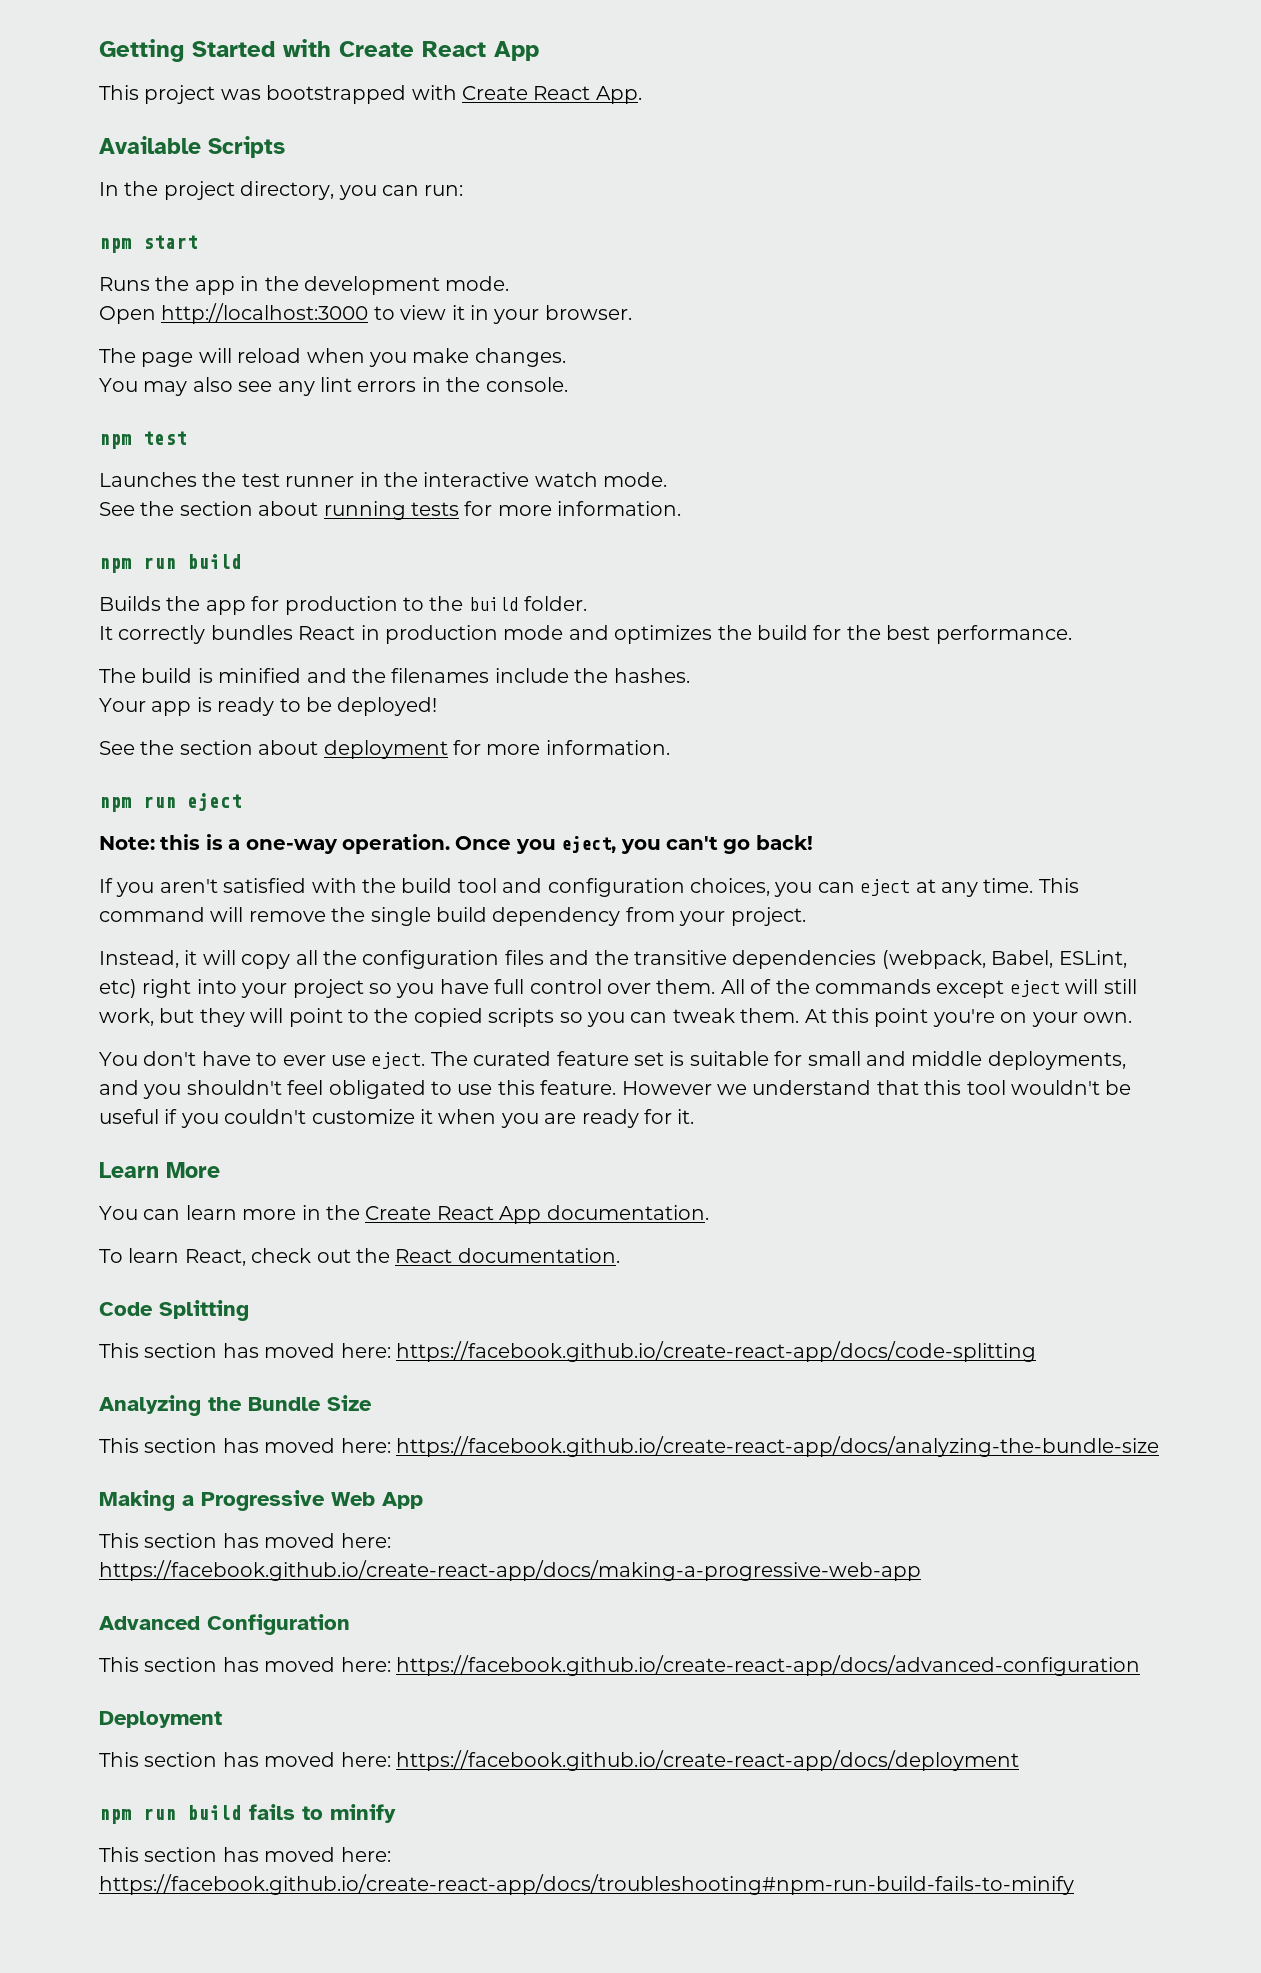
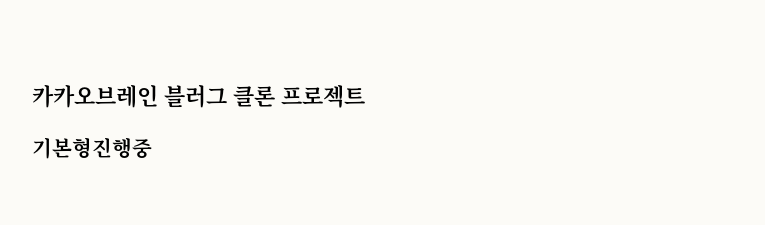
- Getting Started with Create React App
- This project was bootstrapped with Create React App.
- Available Scripts
- In the project directory, you can run:
- npm start
- Runs the app in the development mode.
- Open http://localhost:3000 to view it in your browser.
- The page will reload when you make changes.
- You may also see any lint errors in the console.
- npm test
- Launches the test runner in the interactive watch mode.
- See the section about running tests for more information.
- npm run build
- Builds the app for production to the build folder.
- It correctly bundles React in production mode and optimizes the build for the best performance.
- The build is minified and the filenames include the hashes.
- Your app is ready to be deployed!
- See the section about deployment for more information.
- npm run eject
- Note: this is a one-way operation. Once you eject, you can't go back!
- If you aren't satisfied with the build tool and configuration choices, you can eject at any time. This command will remove the single build dependency from your project.
- Instead, it will copy all the configuration files and the transitive dependencies (webpack, Babel, ESLint, etc) right into your project so you have full control over them. All of the commands except eject will still work, but they will point to the copied scripts so you can tweak them. At this point you're on your own.
- You don't have to ever use eject. The curated feature set is suitable for small and middle deployments, and you shouldn't feel obligated to use this feature. However we understand that this tool wouldn't be useful if you couldn't customize it when you are ready for it.
- Learn More
- You can learn more in the Create React App documentation.
- To learn React, check out the React documentation.
- Code Splitting
- This section has moved here: https://facebook.github.io/create-react-app/docs/code-splitting
- Analyzing the Bundle Size
- This section has moved here: https://facebook.github.io/create-react-app/docs/analyzing-the-bundle-size
- Making a Progressive Web App
- This section has moved here: https://facebook.github.io/create-react-app/docs/making-a-progressive-web-app
- Advanced Configuration
- This section has moved here: https://facebook.github.io/create-react-app/docs/advanced-configuration
- Deployment
- This section has moved here: https://facebook.github.io/create-react-app/docs/deployment
- npm run build fails to minify
- This section has moved here: https://facebook.github.io/create-react-app/docs/troubleshooting#npm-run-build-fails-to-minify
+ 카카오브레인 블러그 클론 프로젝트
+ 기본형진행중

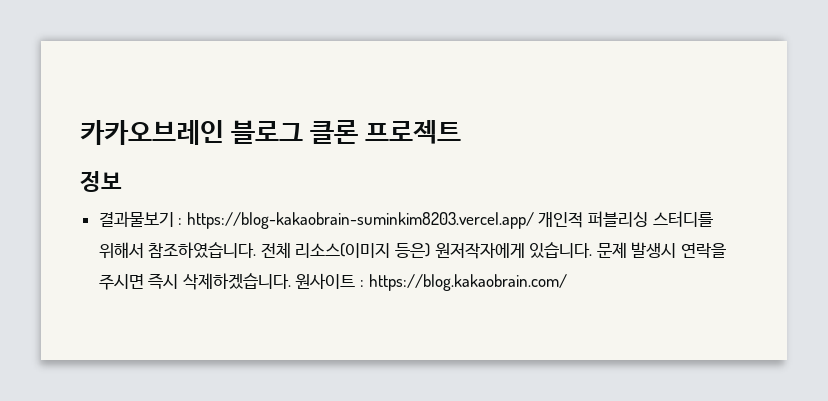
- 카카오브레인 블러그 클론 프로젝트
+ 카카오브레인 블로그 클론 프로젝트
- 기본형진행중
+ 정보
+ 결과물보기 : https://blog-kakaobrain-suminkim8203.vercel.app/ 개인적 퍼블리싱 스터디를 위해서 참조하였습니다. 전체 리소스(이미지 등은) 원저작자에게 있습니다. 문제 발생시 연락을 주시면 즉시 삭제하겠습니다. 원사이트 : https://blog.kakaobrain.com/

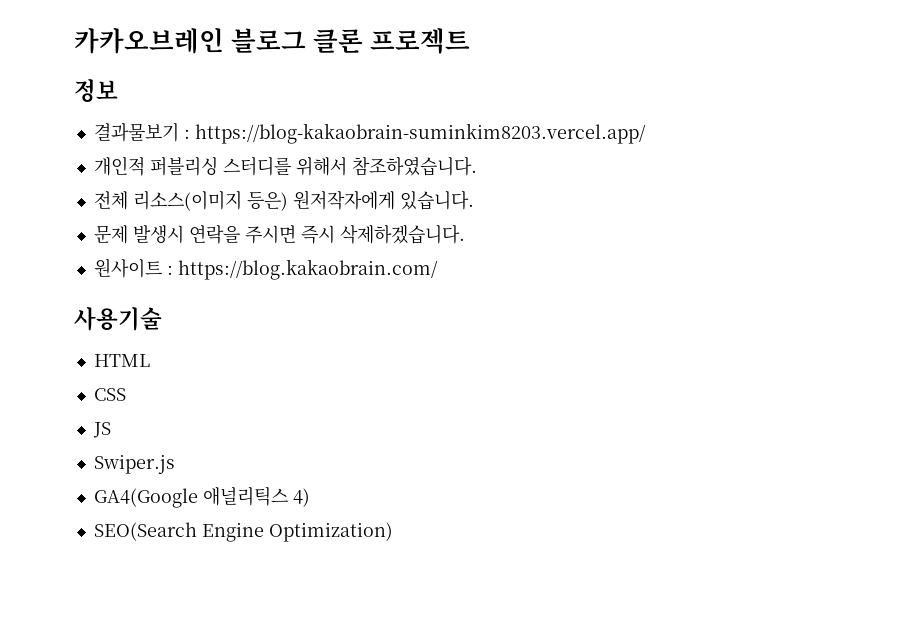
- 결과물보기 : https://blog-kakaobrain-suminkim8203.vercel.app/ 개인적 퍼블리싱 스터디를 위해서 참조하였습니다. 전체 리소스(이미지 등은) 원저작자에게 있습니다. 문제 발생시 연락을 주시면 즉시 삭제하겠습니다. 원사이트 : https://blog.kakaobrain.com/
+ 결과물보기 : https://blog-kakaobrain-suminkim8203.vercel.app/
+ 개인적 퍼블리싱 스터디를 위해서 참조하였습니다.
+ 전체 리소스(이미지 등은) 원저작자에게 있습니다.
+ 문제 발생시 연락을 주시면 즉시 삭제하겠습니다.
+ 원사이트 : https://blog.kakaobrain.com/
+ 사용기술
+ HTML
+ CSS
+ JS
+ Swiper.js
+ GA4(Google 애널리틱스 4)
+ SEO(Search Engine Optimization)

